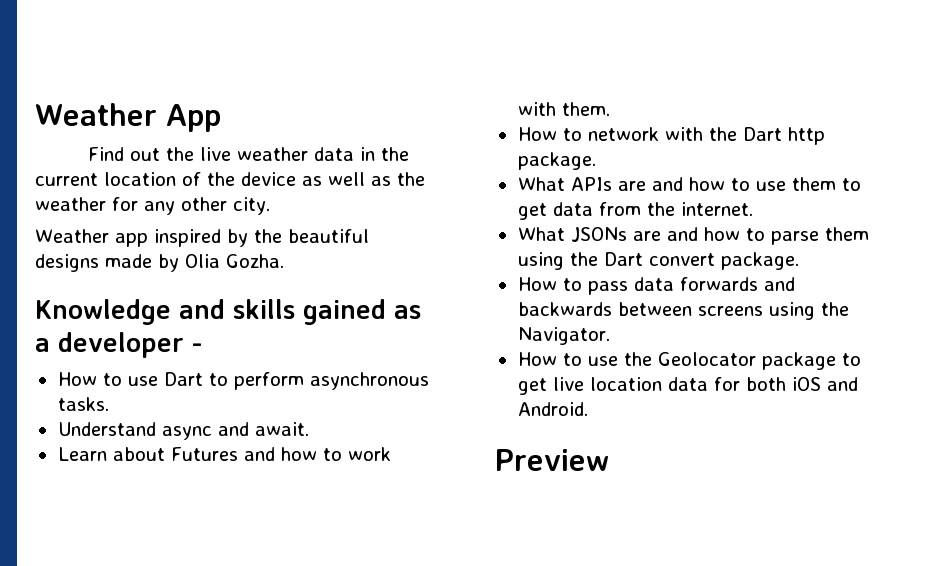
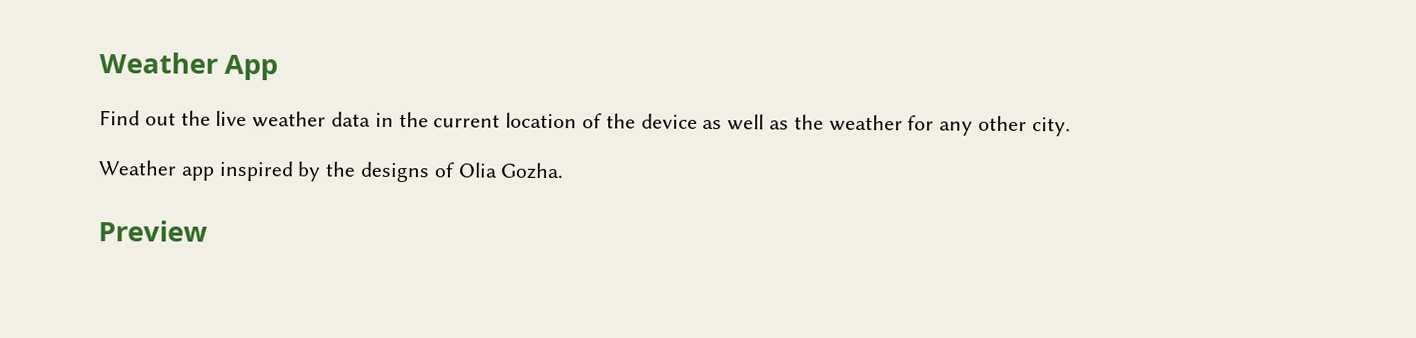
- Weather app inspired by the beautiful designs made by Olia Gozha.
- Knowledge and skills gained as a developer -
- How to use Dart to perform asynchronous tasks.
- Understand async and await.
- Learn about Futures and how to work with them.
- How to network with the Dart http package.
- What APIs are and how to use them to get data from the internet.
- What JSONs are and how to parse them using the Dart convert package.
- How to pass data forwards and backwards between screens using the Navigator.
- How to use the Geolocator package to get live location data for both iOS and Android.
+ Weather app inspired by the designs of Olia Gozha.

